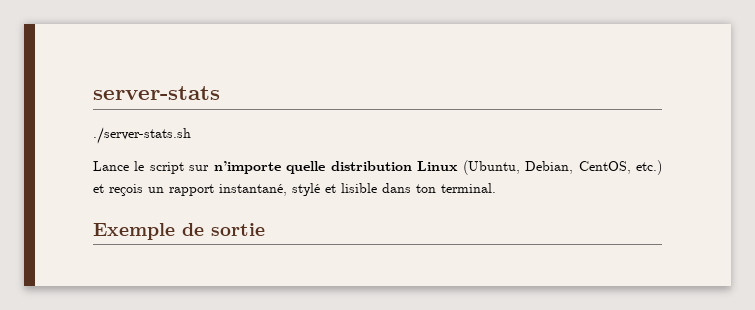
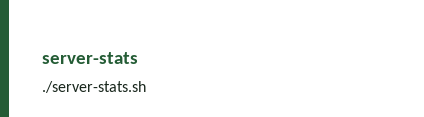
- Lance le script sur n’importe quelle distribution Linux (Ubuntu, Debian, CentOS, etc.) et reçois un rapport instantané, stylé et lisible dans ton terminal.
- Exemple de sortie

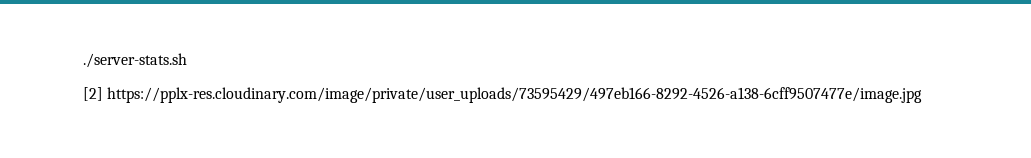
- server-stats
  ./server-stats.sh
+ [2] https://pplx-res.cloudinary.com/image/private/user_uploads/73595429/497eb166-8292-4526-a138-6cff9507477e/image.jpg

